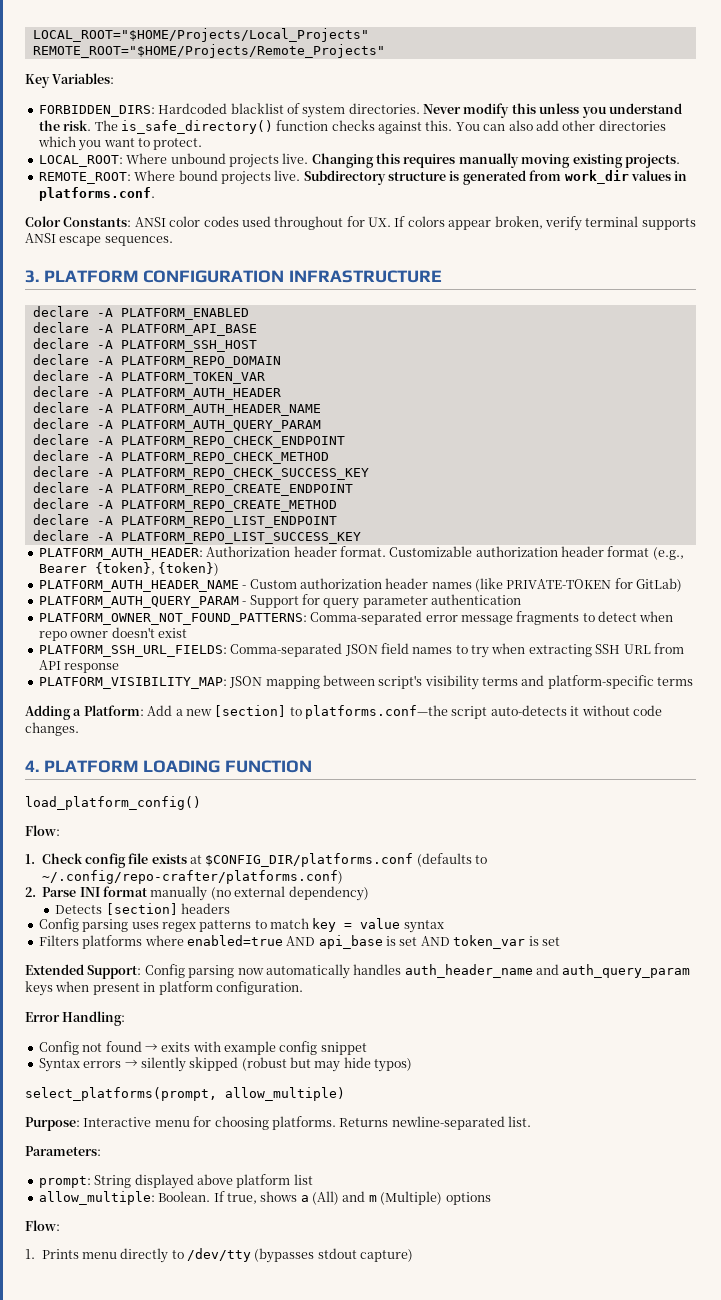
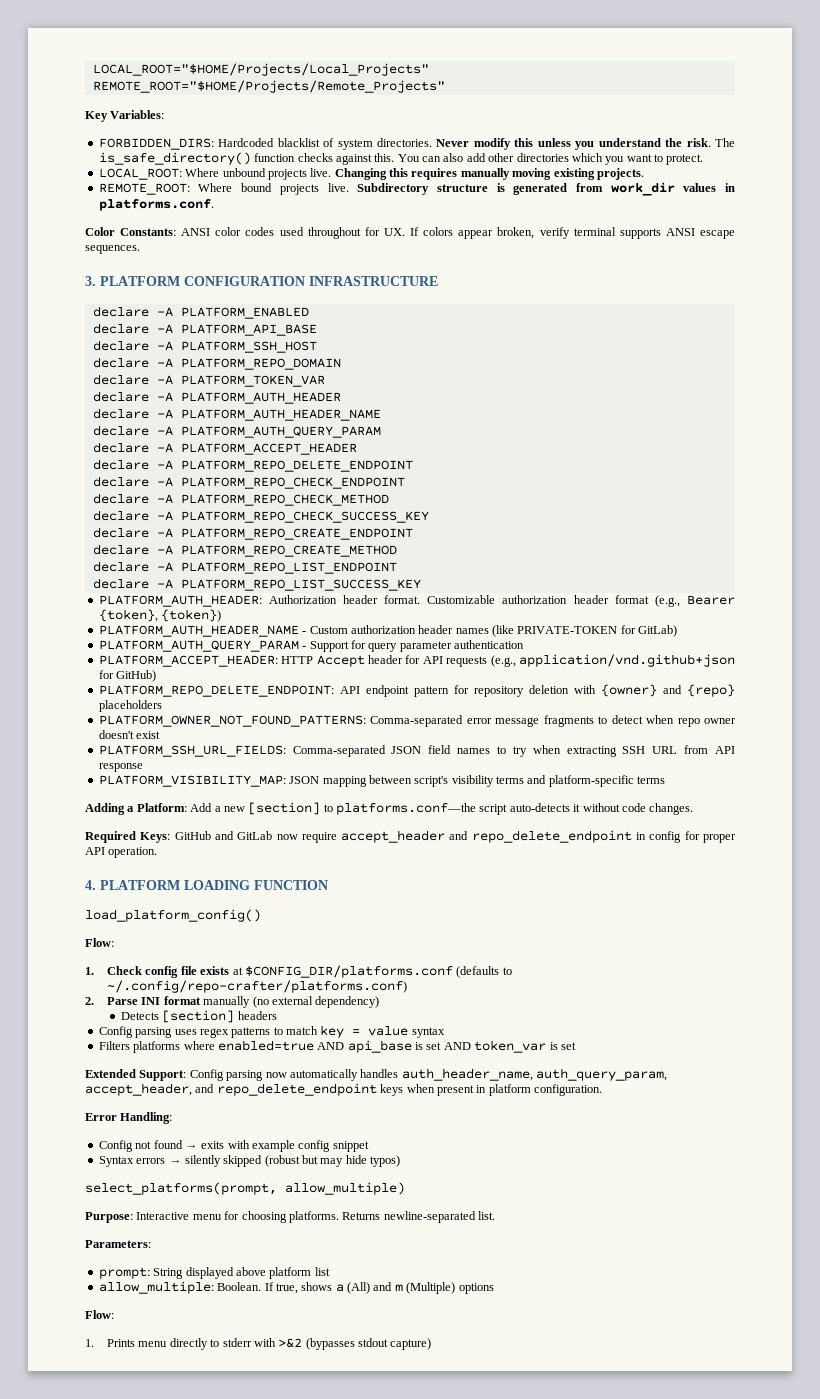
+ declare -A PLATFORM_ACCEPT_HEADER
+ declare -A PLATFORM_REPO_DELETE_ENDPOINT
+ PLATFORM_ACCEPT_HEADER: HTTP Accept header for API requests (e.g., application/vnd.github+json for GitHub)
+ PLATFORM_REPO_DELETE_ENDPOINT: API endpoint pattern for repository deletion with {owner} and {repo} placeholders
+ Required Keys: GitHub and GitLab now require accept_header and repo_delete_endpoint in config for proper API operation.
- Extended Support: Config parsing now automatically handles auth_header_name and auth_query_param keys when present in platform configuration.
+ Extended Support: Config parsing now automatically handles auth_header_name, auth_query_param, accept_header, and repo_delete_endpoint keys when present in platform configuration.
- 1. Prints menu directly to /dev/tty (bypasses stdout capture)
+ 1. Prints menu directly to stderr with >&2 (bypasses stdout capture)

